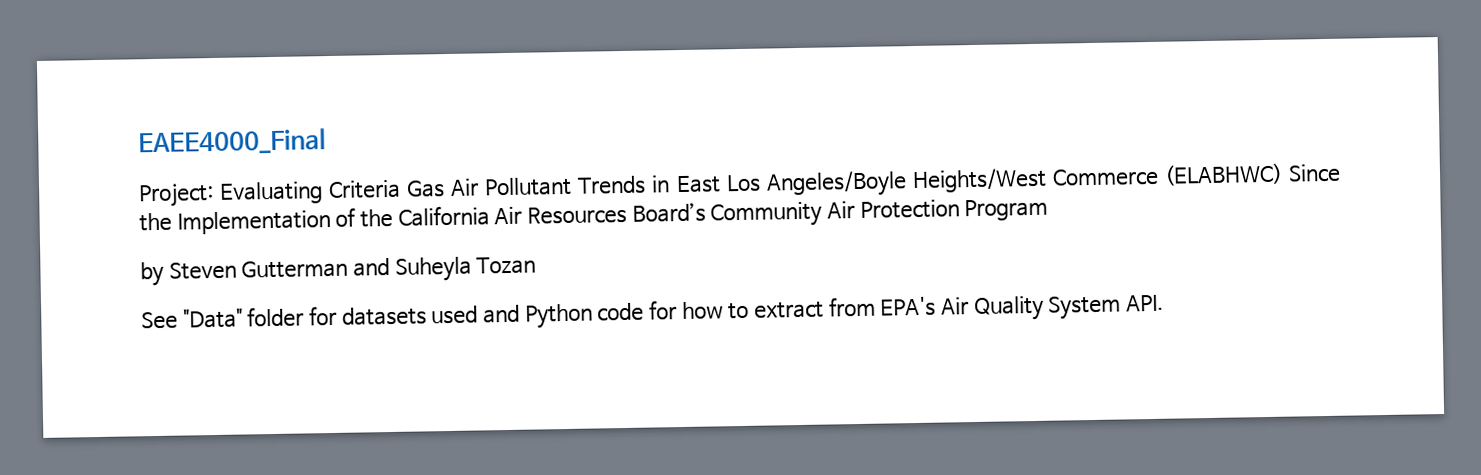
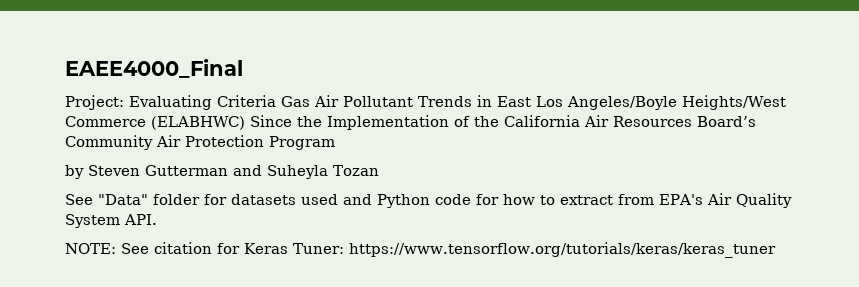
+ NOTE: See citation for Keras Tuner: https://www.tensorflow.org/tutorials/keras/keras_tuner

